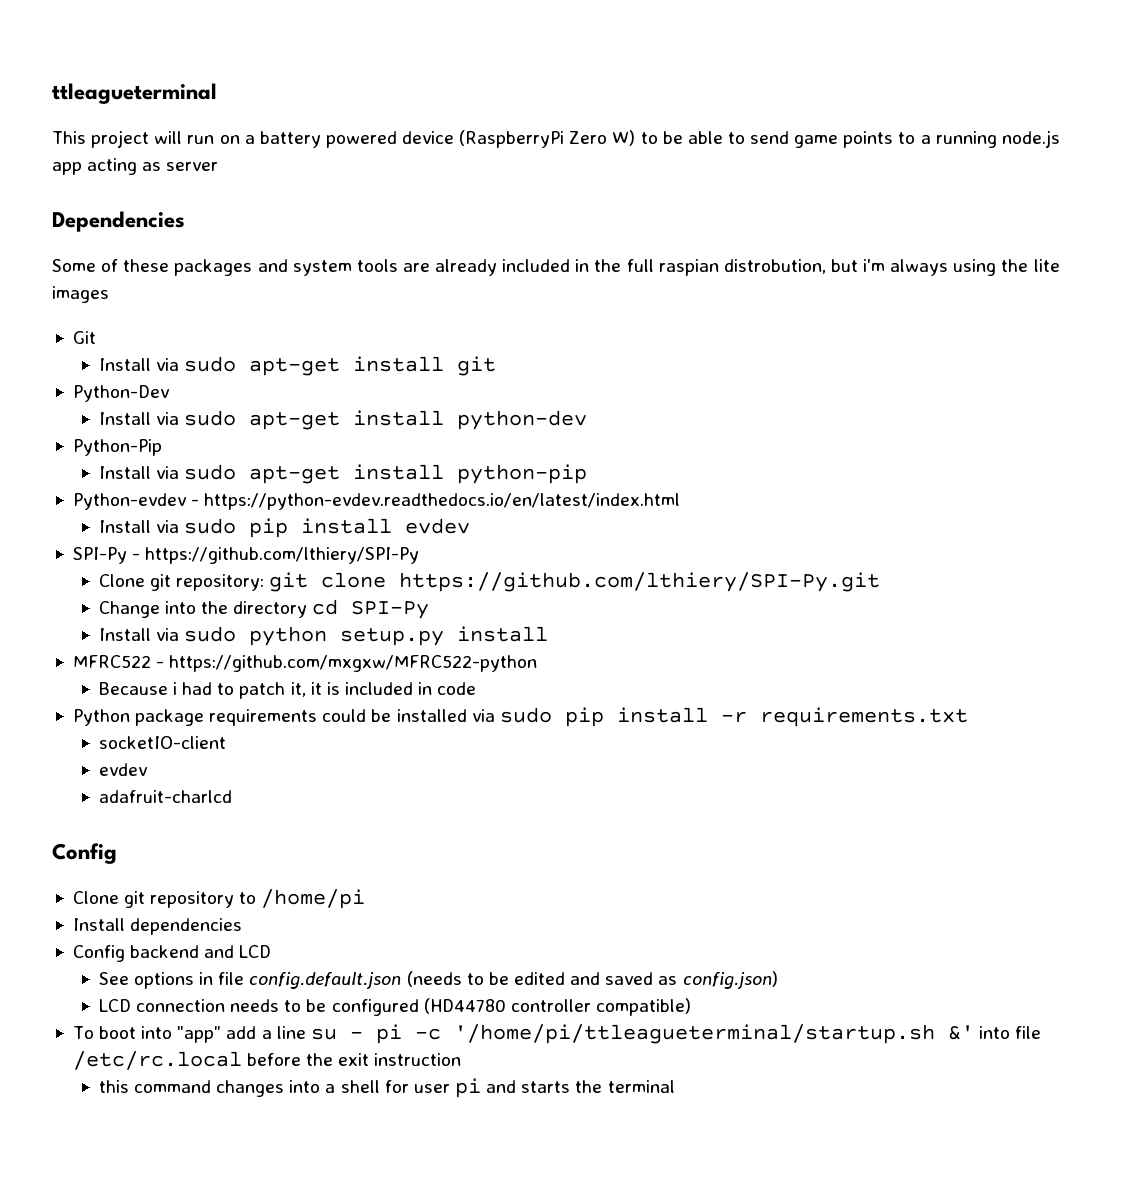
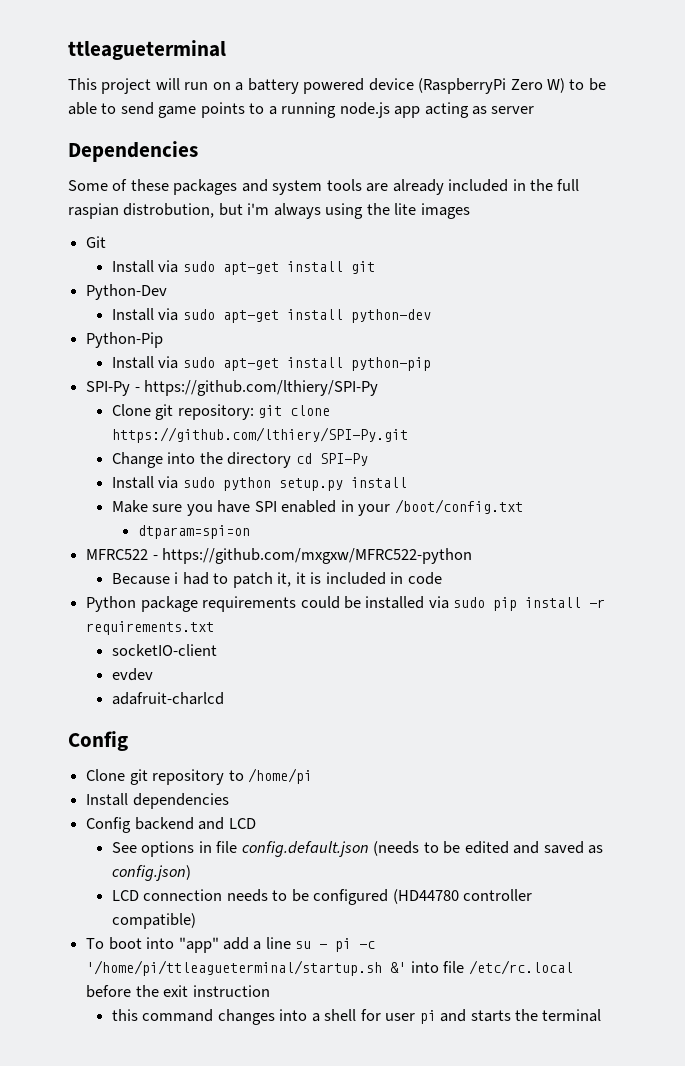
- Python-evdev - https://python-evdev.readthedocs.io/en/latest/index.html
- Install via sudo pip install evdev
+ Make sure you have SPI enabled in your /boot/config.txt
+ dtparam=spi=on

